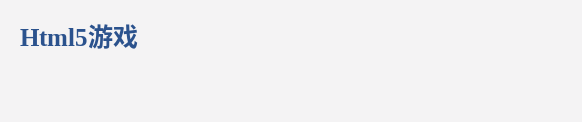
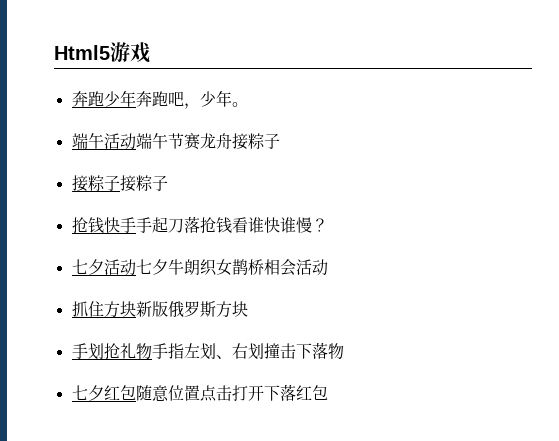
+ 奔跑少年奔跑吧，少年。
+ 端午活动端午节赛龙舟接粽子
+ 接粽子接粽子
+ 抢钱快手手起刀落抢钱看谁快谁慢？
+ 七夕活动七夕牛朗织女鹊桥相会活动
+ 抓住方块新版俄罗斯方块
+ 手划抢礼物手指左划、右划撞击下落物
+ 七夕红包随意位置点击打开下落红包

